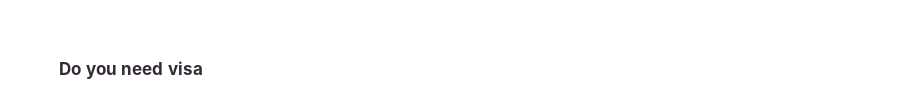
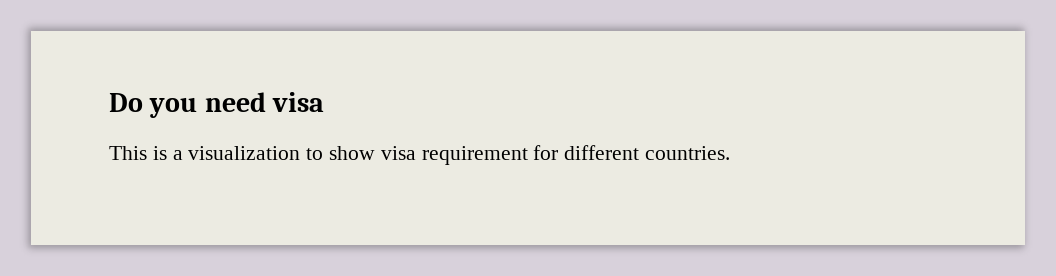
+ This is a visualization to show visa requirement for different countries.

